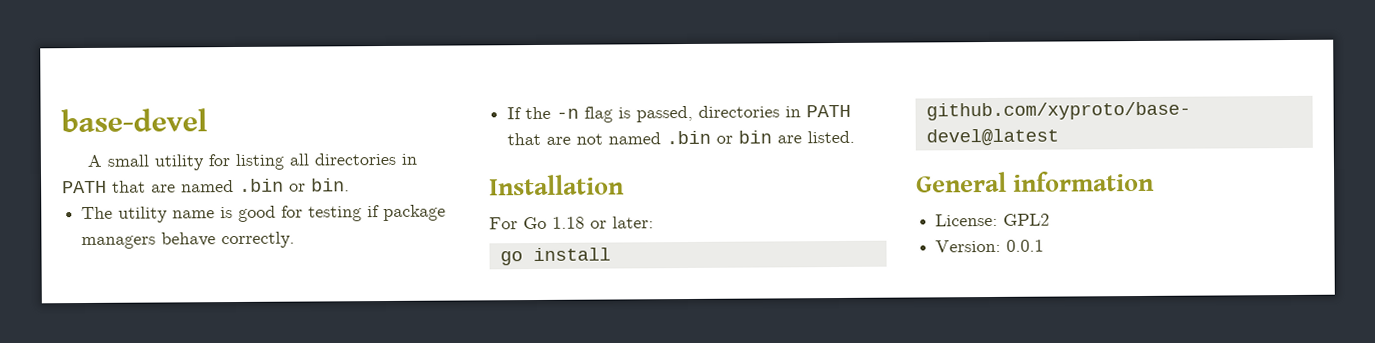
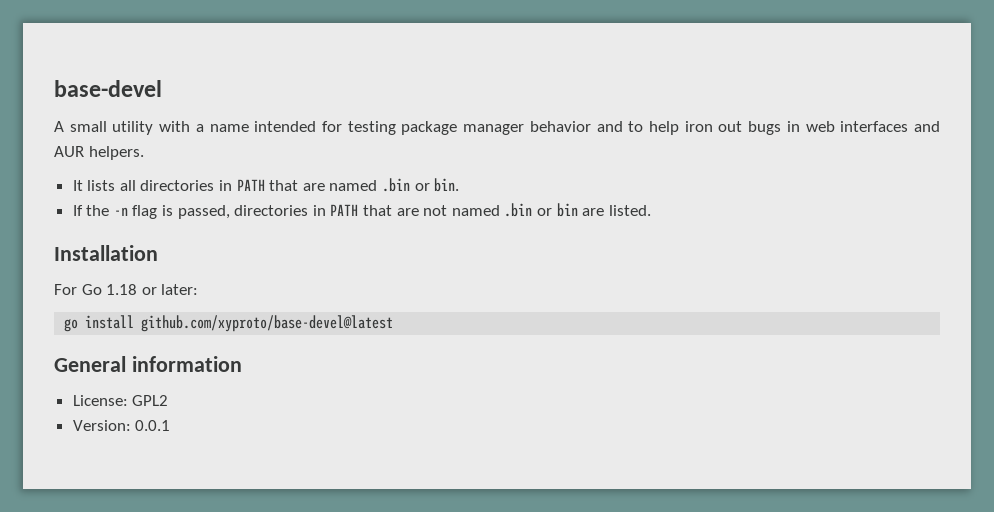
- A small utility for listing all directories in PATH that are named .bin or bin.
+ A small utility with a name intended for testing package manager behavior and to help iron out bugs in web interfaces and AUR helpers.
+ It lists all directories in PATH that are named .bin or bin.
- The utility name is good for testing if package managers behave correctly.

